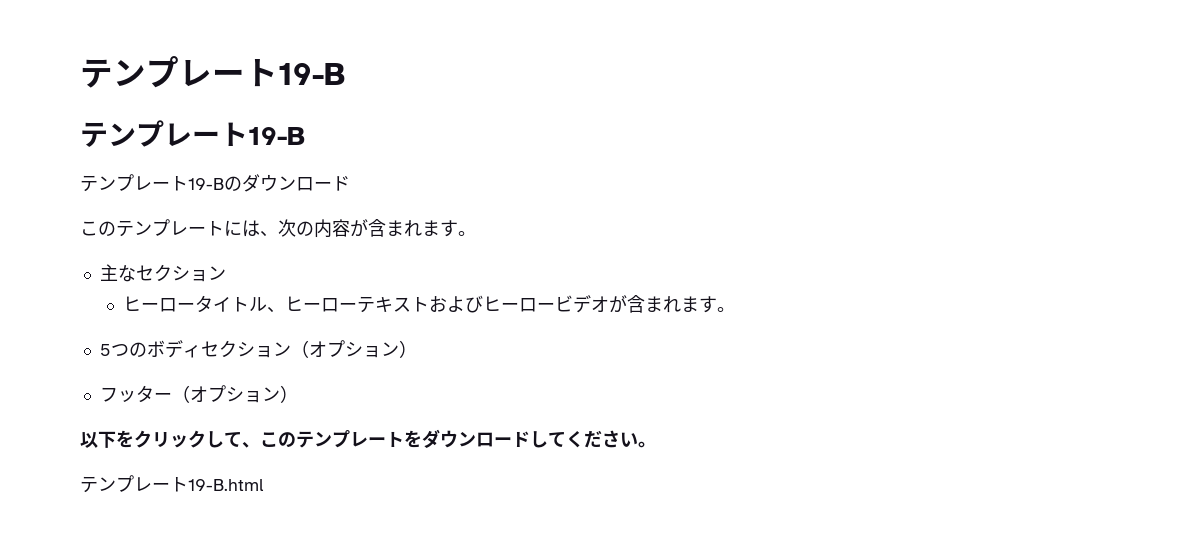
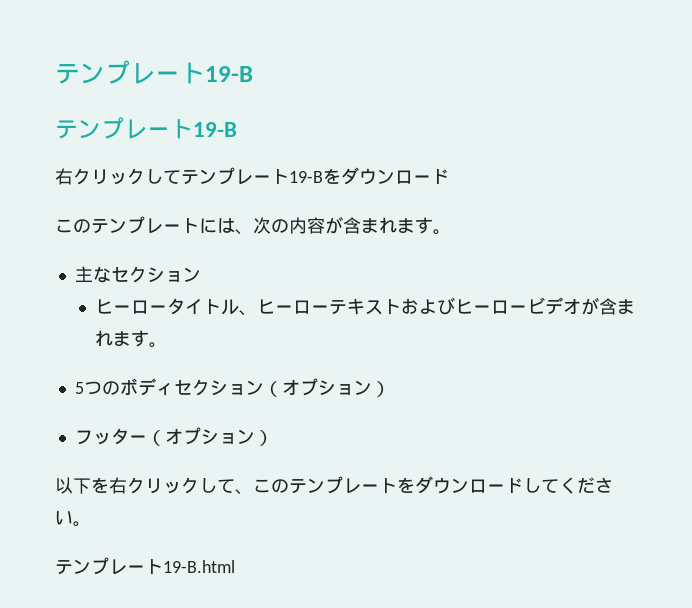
- テンプレート19-Bのダウンロード
+ 右クリックしてテンプレート19-Bをダウンロード
- 以下をクリックして、このテンプレートをダウンロードしてください。
+ 以下を右クリックして、このテンプレートをダウンロードしてください。

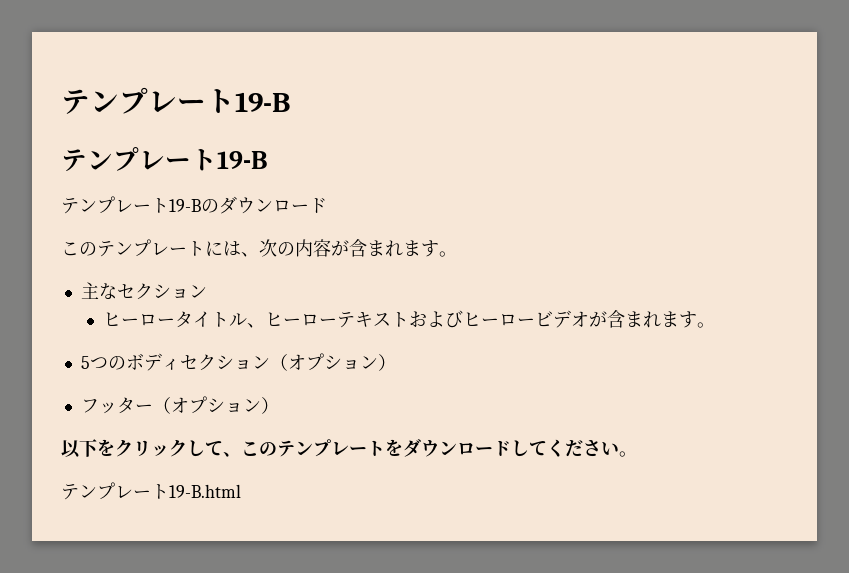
- 右クリックしてテンプレート19-Bをダウンロード
+ テンプレート19-Bのダウンロード
- 以下を右クリックして、このテンプレートをダウンロードしてください。
+ 以下をクリックして、このテンプレートをダウンロードしてください。

